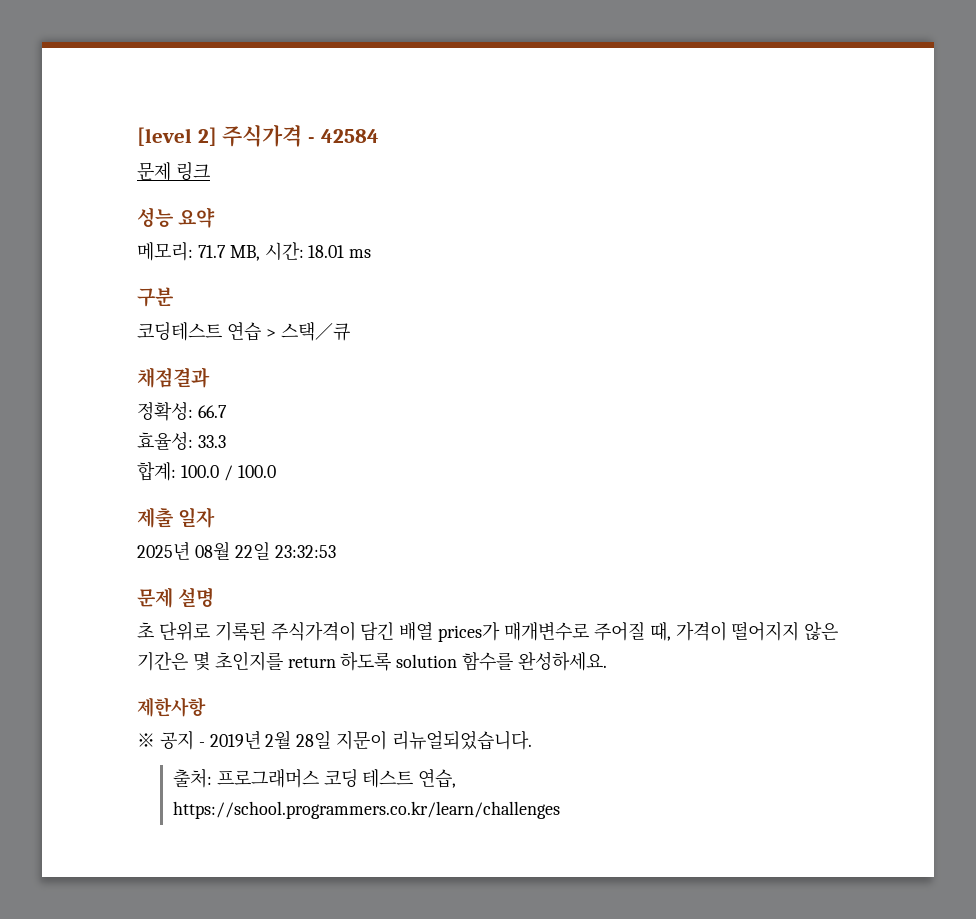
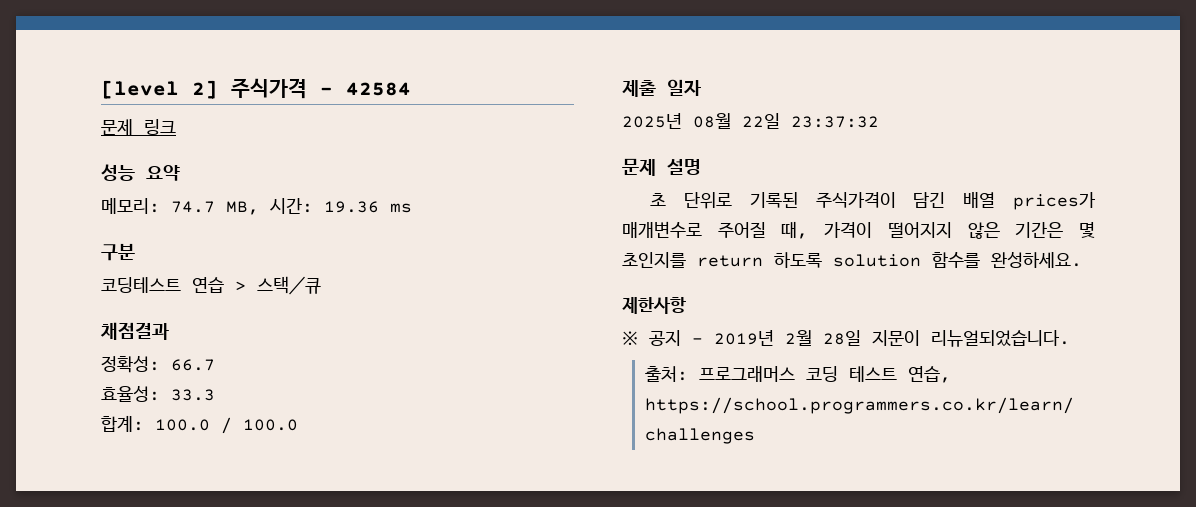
- 메모리: 71.7 MB, 시간: 18.01 ms
+ 메모리: 74.7 MB, 시간: 19.36 ms
- 2025년 08월 22일 23:32:53
+ 2025년 08월 22일 23:37:32

